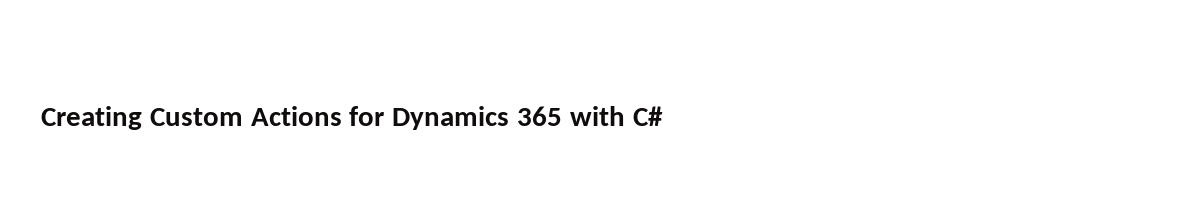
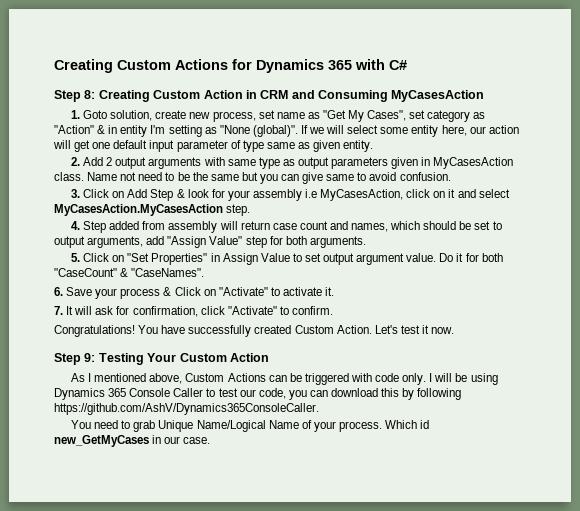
+ Step 8: Creating Custom Action in CRM and Consuming MyCasesAction
+ 1. Goto solution, create new process, set name as "Get My Cases", set category as "Action" & in entity I'm setting as "None (global)". If we will select some entity here, our action will get one default input parameter of type same as given entity.
+ 2. Add 2 output arguments with same type as output parameters given in MyCasesAction class. Name not need to be the same but you can give same to avoid confusion.
+ 3. Click on Add Step & look for your assembly i.e MyCasesAction, click on it and select MyCasesAction.MyCasesAction step.
+ 4. Step added from assembly will return case count and names, which should be set to output arguments, add "Assign Value" step for both arguments.
+ 5. Click on "Set Properties" in Assign Value to set output argument value. Do it for both "CaseCount" & "CaseNames".
+ 6. Save your process & Click on "Activate" to activate it.
+ 7. It will ask for confirmation, click "Activate" to confirm.
+ Congratulations! You have successfully created Custom Action. Let's test it now.
+ Step 9: Testing Your Custom Action
+ As I mentioned above, Custom Actions can be triggered with code only. I will be using Dynamics 365 Console Caller to test our code, you can download this by following https://github.com/AshV/Dynamics365ConsoleCaller.
+ You need to grab Unique Name/Logical Name of your process. Which id new_GetMyCases in our case.

